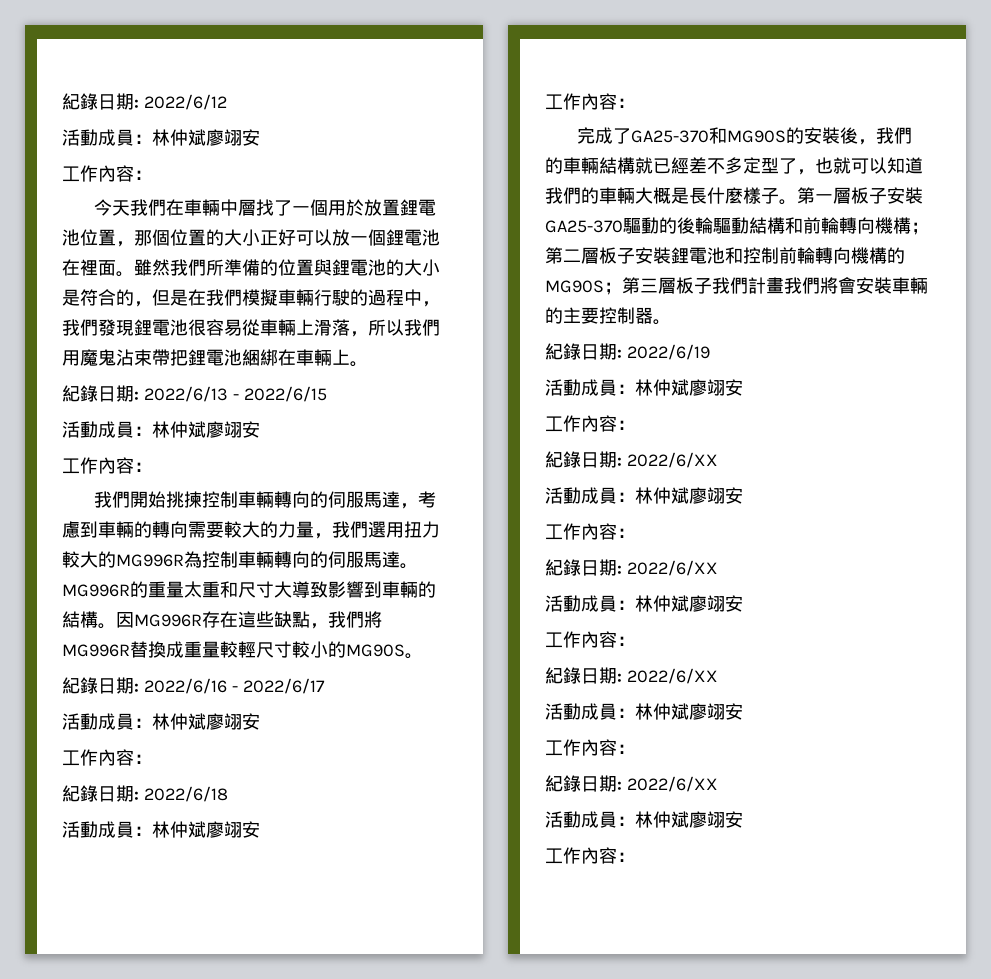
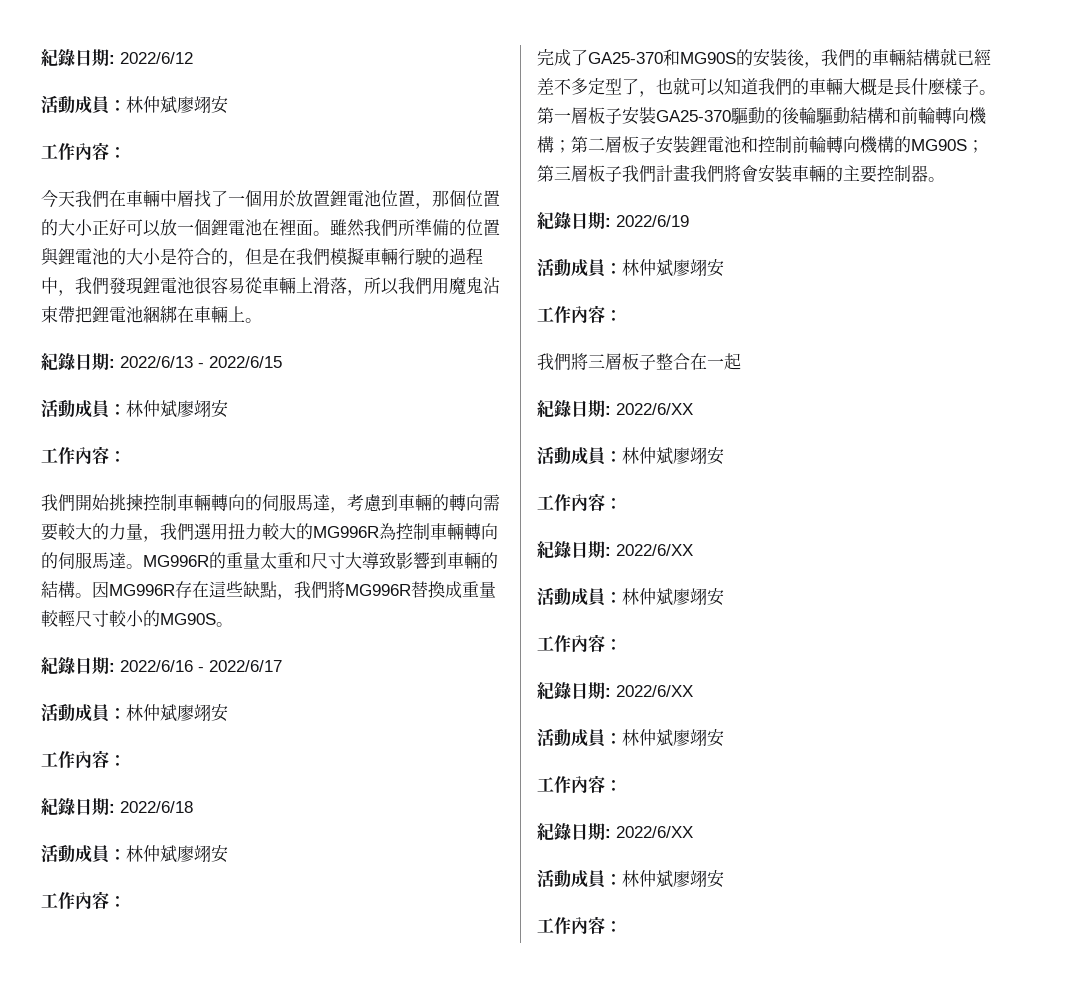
+ 我們將三層板子整合在一起

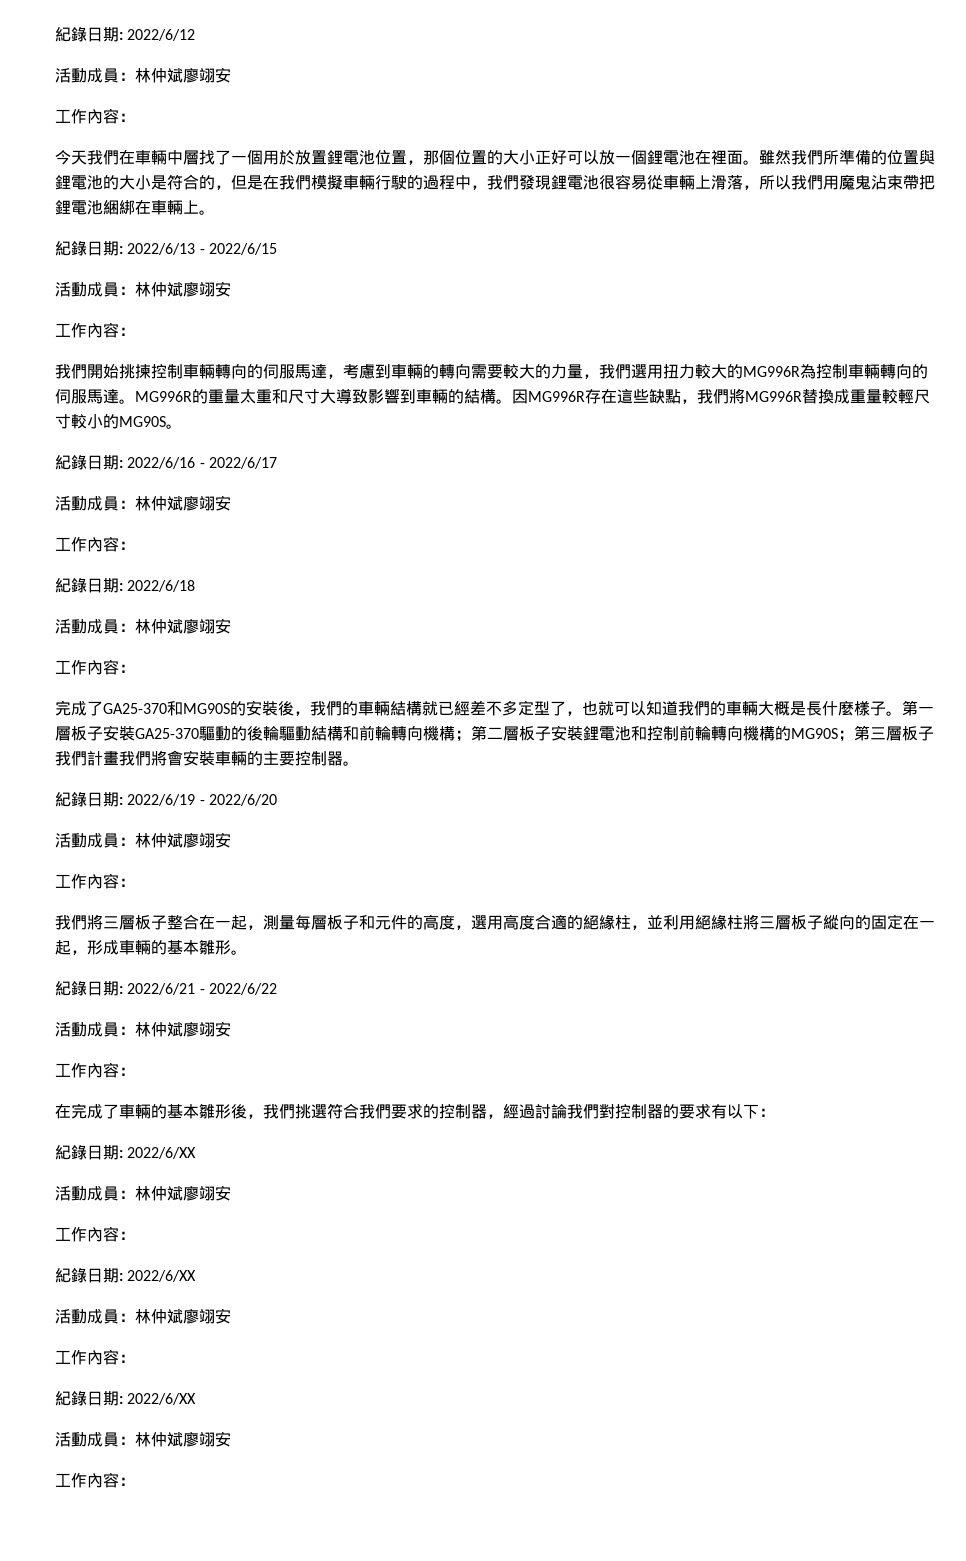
- 紀錄日期: 2022/6/19
+ 紀錄日期: 2022/6/19 - 2022/6/20
- 我們將三層板子整合在一起
- 紀錄日期: 2022/6/XX
+ 我們將三層板子整合在一起，測量每層板子和元件的高度，選用高度合適的絕緣柱，並利用絕緣柱將三層板子縱向的固定在一起，形成車輛的基本雛形。
+ 紀錄日期: 2022/6/21 - 2022/6/22
  活動成員：林仲斌廖翊安
  工作內容：
+ 在完成了車輛的基本雛形後，我們挑選符合我們要求的控制器，經過討論我們對控制器的要求有以下：

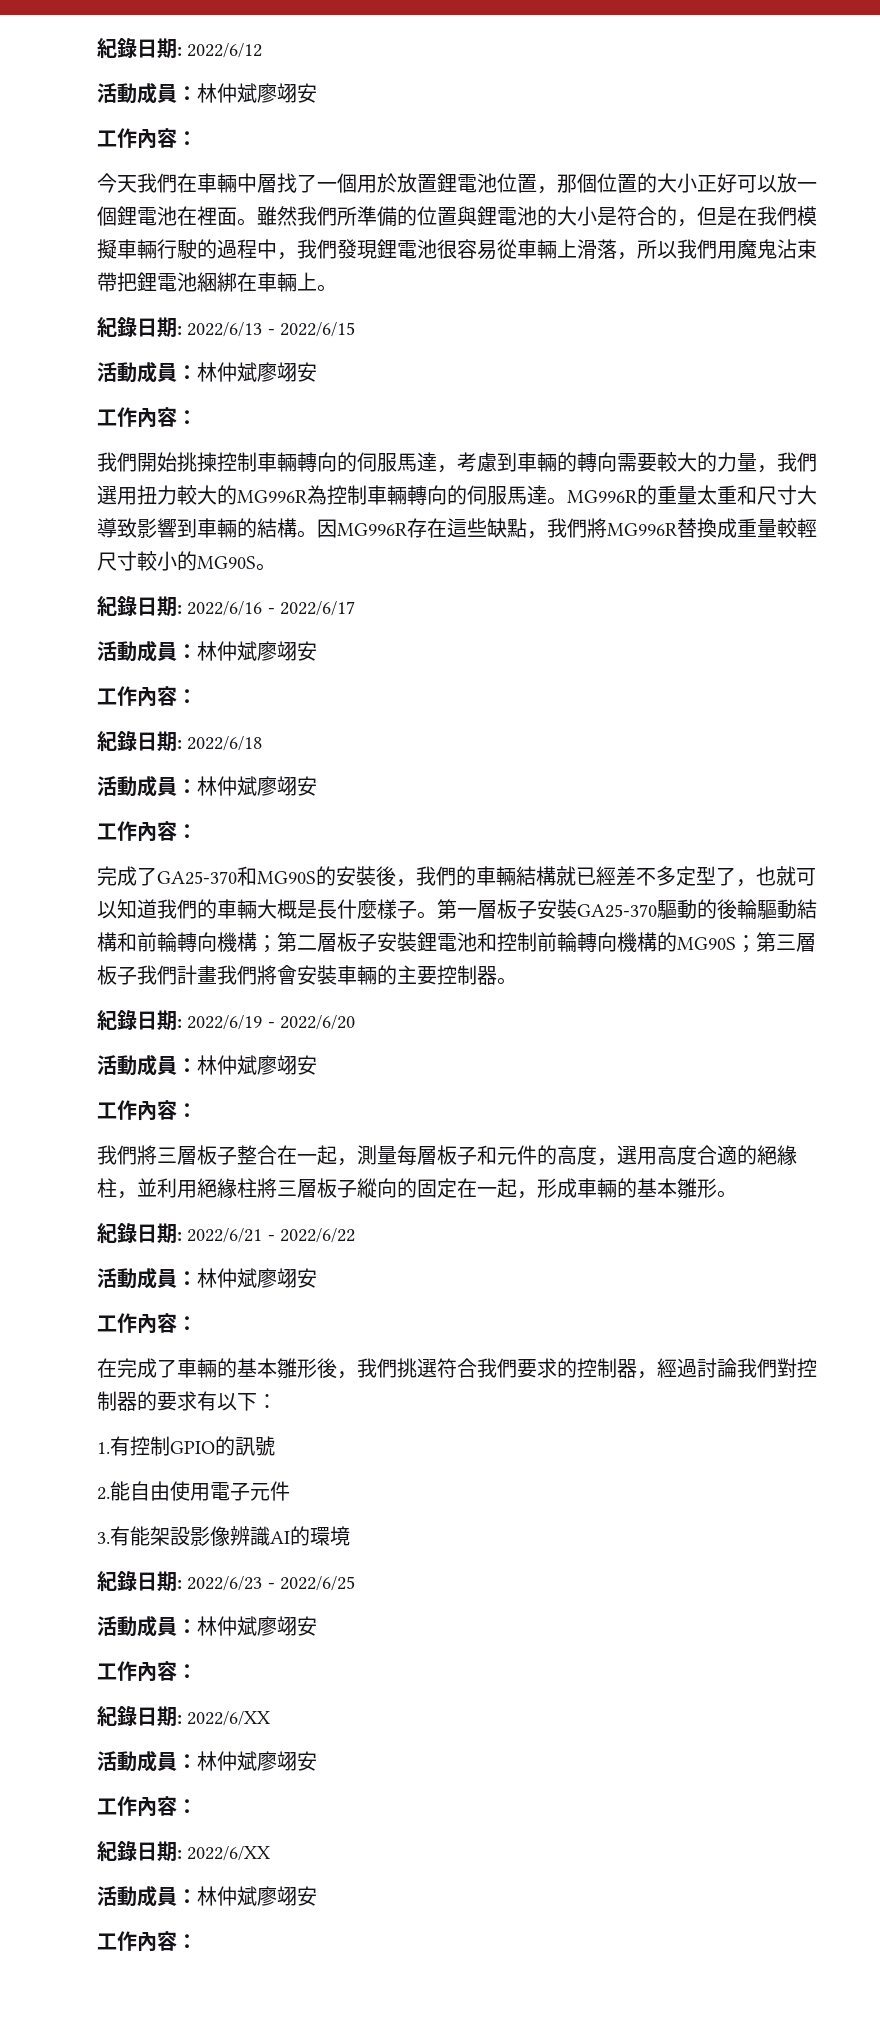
  在完成了車輛的基本雛形後，我們挑選符合我們要求的控制器，經過討論我們對控制器的要求有以下：
- 紀錄日期: 2022/6/XX
+ 1.有控制GPIO的訊號
+ 2.能自由使用電子元件
+ 3.有能架設影像辨識AI的環境
+ 紀錄日期: 2022/6/23 - 2022/6/25

